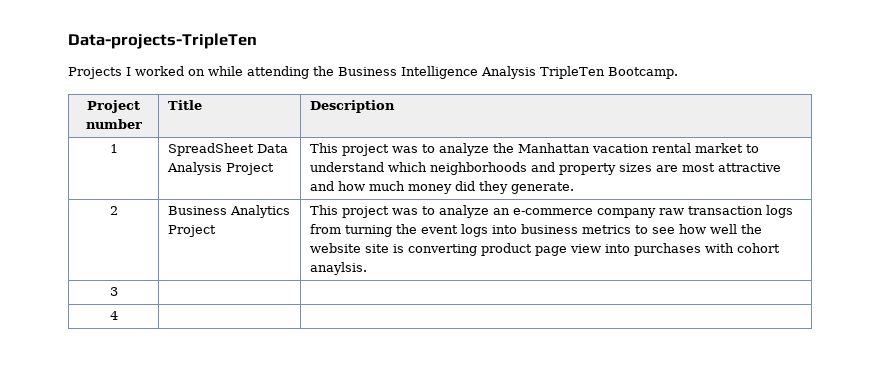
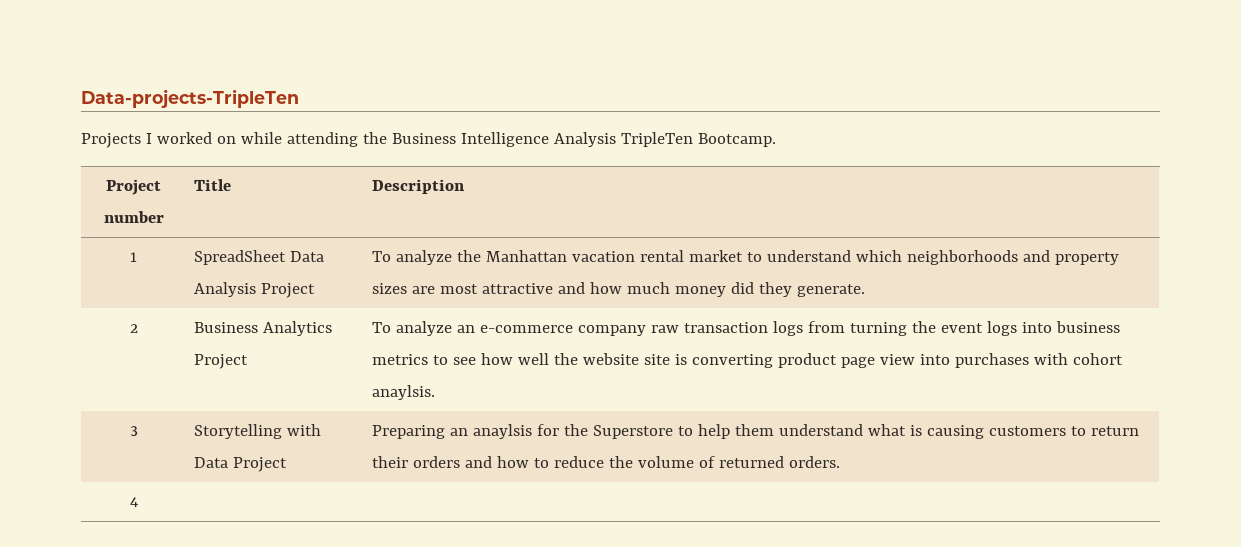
- 1 | SpreadSheet Data Analysis Project | This project was to analyze the Manhattan vacation rental market to understand which neighborhoods and property sizes are most attractive and how much money did they generate.
+ 1 | SpreadSheet Data Analysis Project | To analyze the Manhattan vacation rental market to understand which neighborhoods and property sizes are most attractive and how much money did they generate.
- 2 | Business Analytics Project | This project was to analyze an e-commerce company raw transaction logs from turning the event logs into business metrics to see how well the website site is converting product page view into purchases with cohort anaylsis.
+ 2 | Business Analytics Project | To analyze an e-commerce company raw transaction logs from turning the event logs into business metrics to see how well the website site is converting product page view into purchases with cohort anaylsis.
- 3 | |
+ 3 | Storytelling with Data Project | Preparing an anaylsis for the Superstore to help them understand what is causing customers to return their orders and how to reduce the volume of returned orders.

